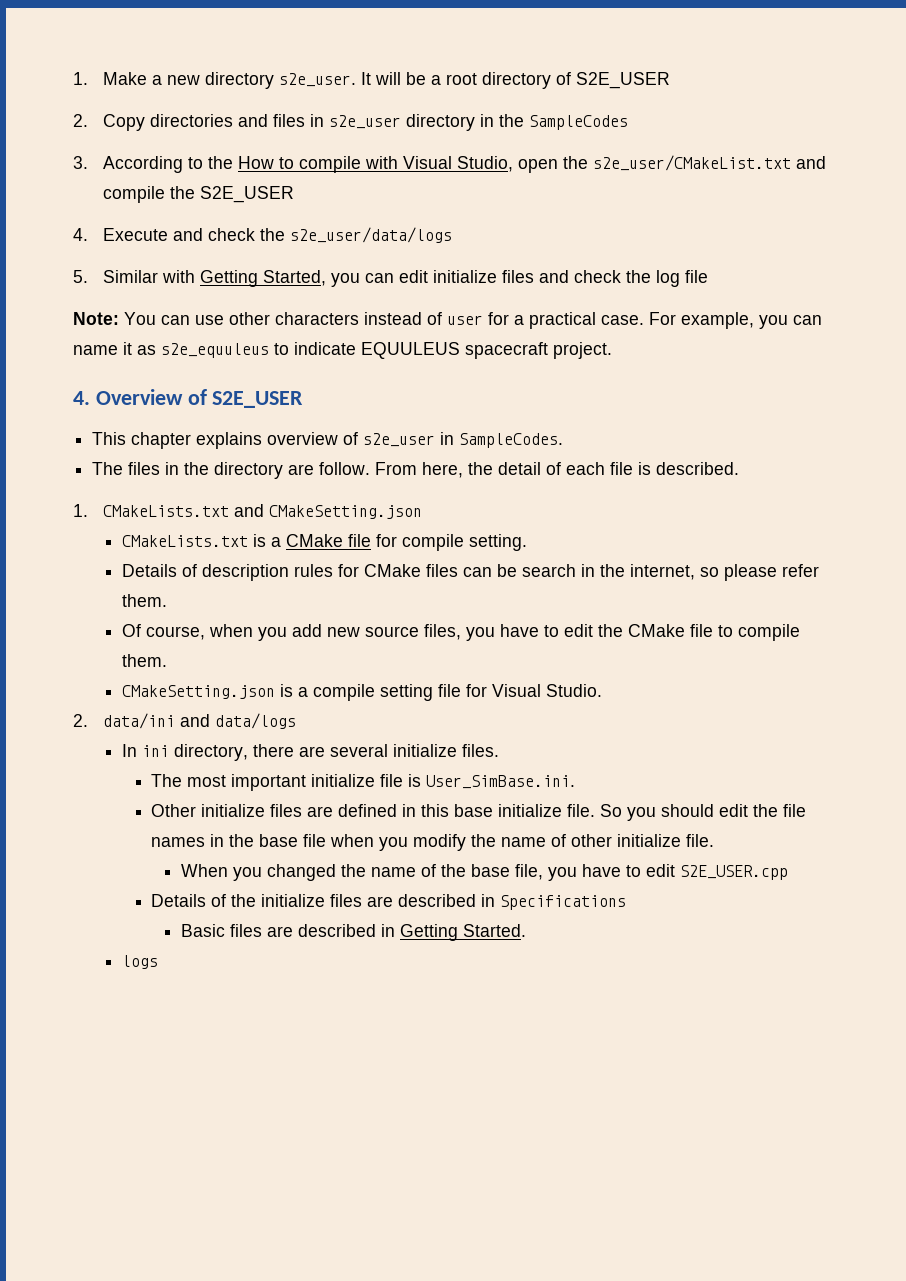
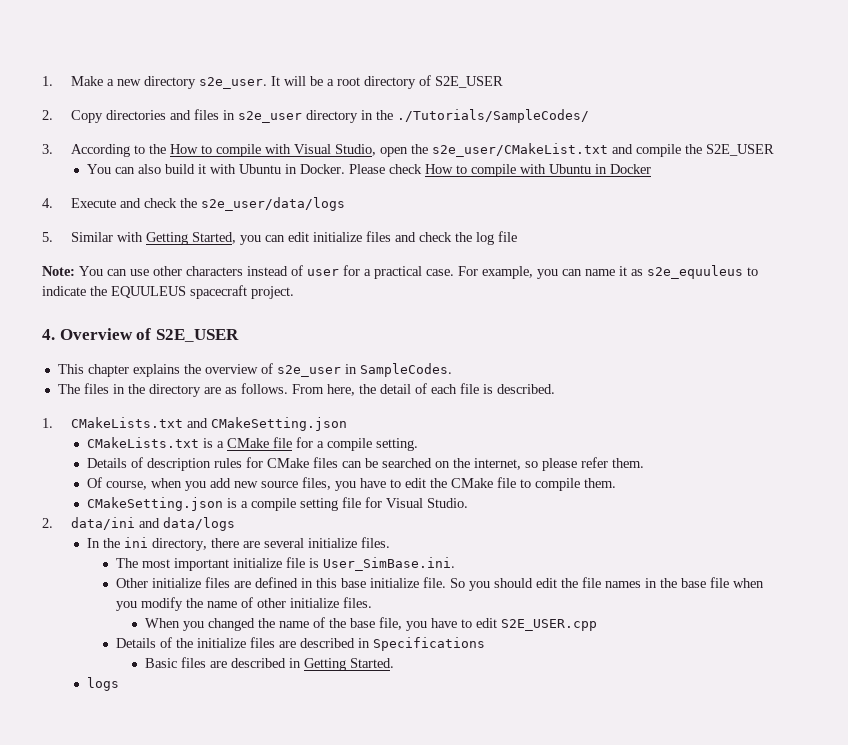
- 2. Copy directories and files in s2e_user directory in the SampleCodes
+ 2. Copy directories and files in s2e_user directory in the ./Tutorials/SampleCodes/
+ You can also build it with Ubuntu in Docker. Please check How to compile with Ubuntu in Docker
- For example, you can name it as s2e_equuleus to indicate EQUULEUS spacecraft project.
+ For example, you can name it as s2e_equuleus to indicate the EQUULEUS spacecraft project.
- This chapter explains overview of s2e_user in SampleCodes.
+ This chapter explains the overview of s2e_user in SampleCodes.
- The files in the directory are follow.
+ The files in the directory are as follows.
- CMakeLists.txt is a CMake file for compile setting.
+ CMakeLists.txt is a CMake file for a compile setting.
- Details of description rules for CMake files can be search in the internet, so please refer them.
+ Details of description rules for CMake files can be searched on the internet, so please refer them.
- In ini directory, there are several initialize files.
+ In the ini directory, there are several initialize files.
- So you should edit the file names in the base file when you modify the name of other initialize file.
+ So you should edit the file names in the base file when you modify the name of other initialize files.

